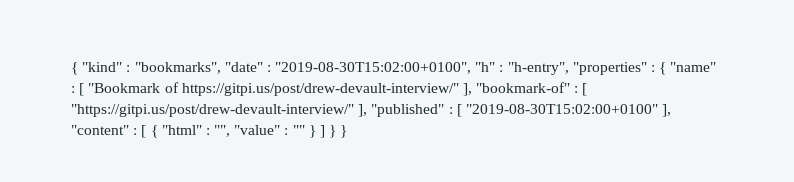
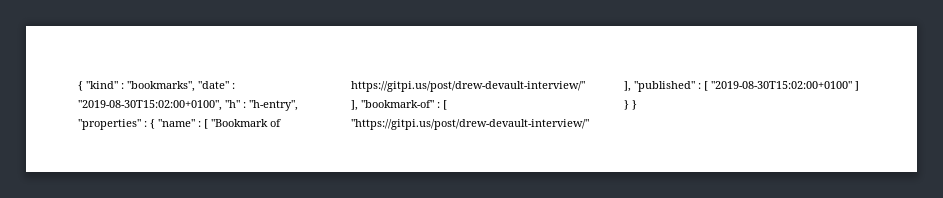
- { "kind" : "bookmarks", "date" : "2019-08-30T15:02:00+0100", "h" : "h-entry", "properties" : { "name" : [ "Bookmark of https://gitpi.us/post/drew-devault-interview/" ], "bookmark-of" : [ "https://gitpi.us/post/drew-devault-interview/" ], "published" : [ "2019-08-30T15:02:00+0100" ], "content" : [ { "html" : "", "value" : "" } ] } }
+ { "kind" : "bookmarks", "date" : "2019-08-30T15:02:00+0100", "h" : "h-entry", "properties" : { "name" : [ "Bookmark of https://gitpi.us/post/drew-devault-interview/" ], "bookmark-of" : [ "https://gitpi.us/post/drew-devault-interview/" ], "published" : [ "2019-08-30T15:02:00+0100" ] } }

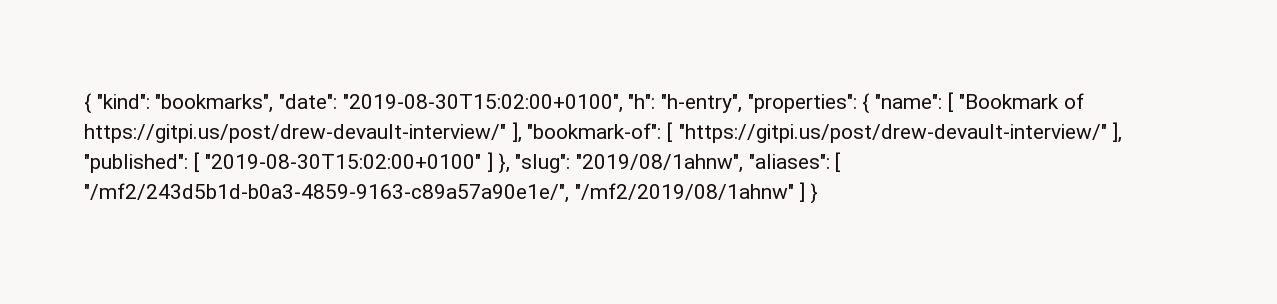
- { "kind" : "bookmarks", "date" : "2019-08-30T15:02:00+0100", "h" : "h-entry", "properties" : { "name" : [ "Bookmark of https://gitpi.us/post/drew-devault-interview/" ], "bookmark-of" : [ "https://gitpi.us/post/drew-devault-interview/" ], "published" : [ "2019-08-30T15:02:00+0100" ] } }
+ { "kind": "bookmarks", "date": "2019-08-30T15:02:00+0100", "h": "h-entry", "properties": { "name": [ "Bookmark of https://gitpi.us/post/drew-devault-interview/" ], "bookmark-of": [ "https://gitpi.us/post/drew-devault-interview/" ], "published": [ "2019-08-30T15:02:00+0100" ] }, "slug": "2019/08/1ahnw", "aliases": [ "/mf2/243d5b1d-b0a3-4859-9163-c89a57a90e1e/", "/mf2/2019/08/1ahnw" ] }

